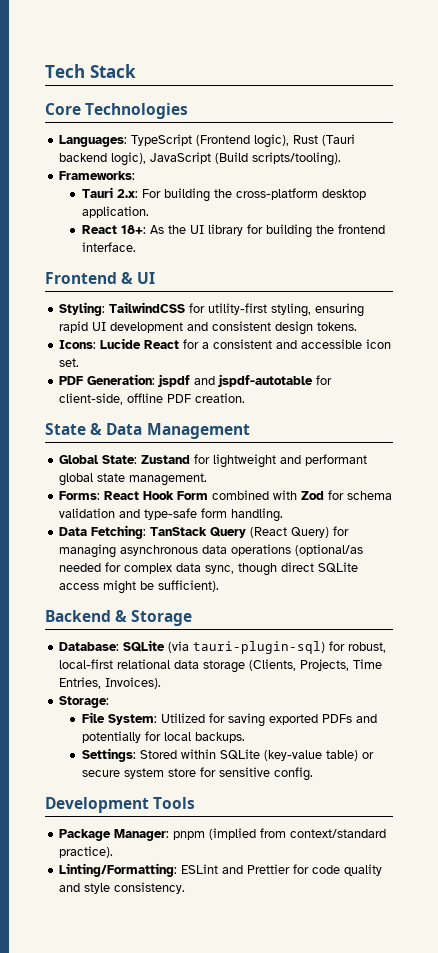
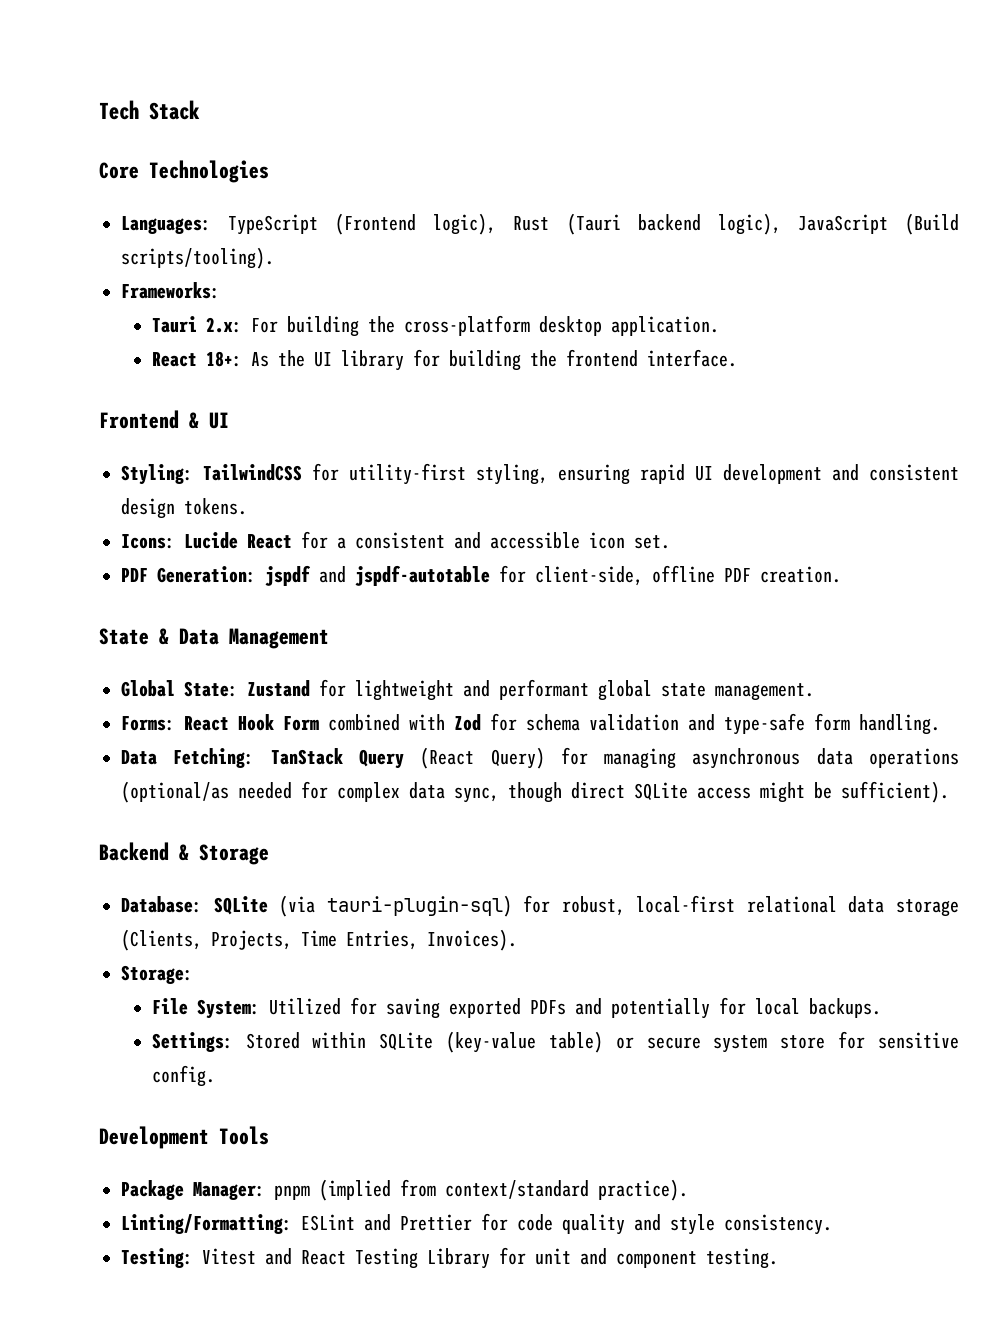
+ Testing: Vitest and React Testing Library for unit and component testing.

